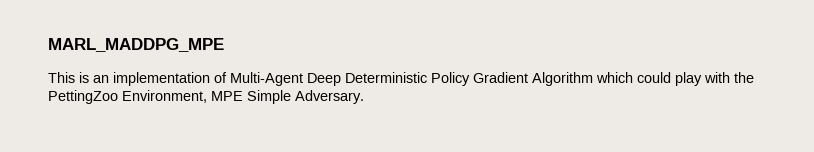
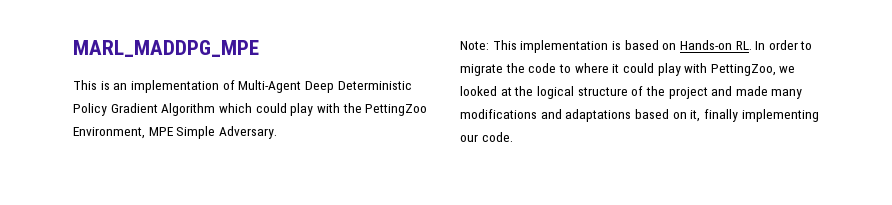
+ Note: This implementation is based on Hands-on RL. In order to migrate the code to where it could play with PettingZoo, we looked at the logical structure of the project and made many modifications and adaptations based on it, finally implementing our code.

